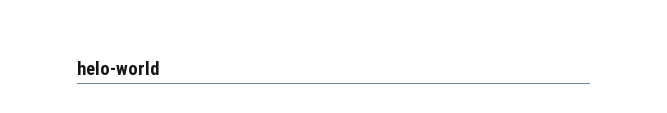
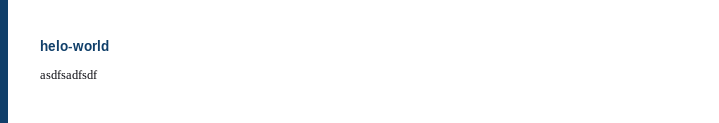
+ asdfsadfsdf

